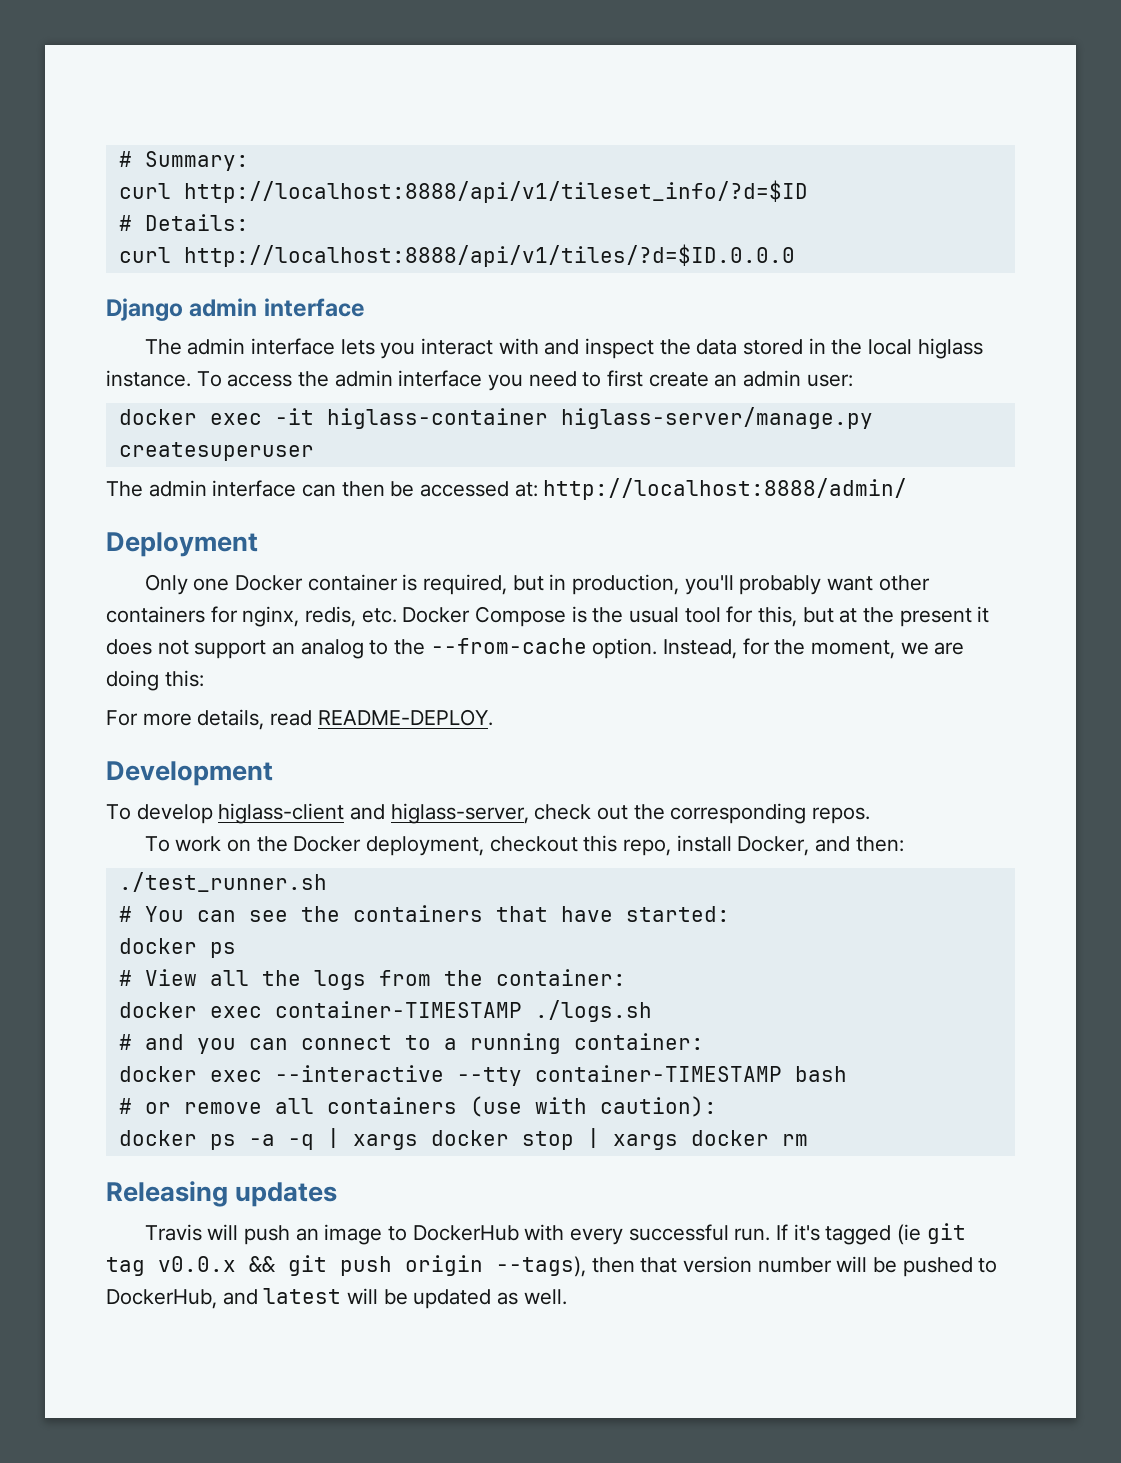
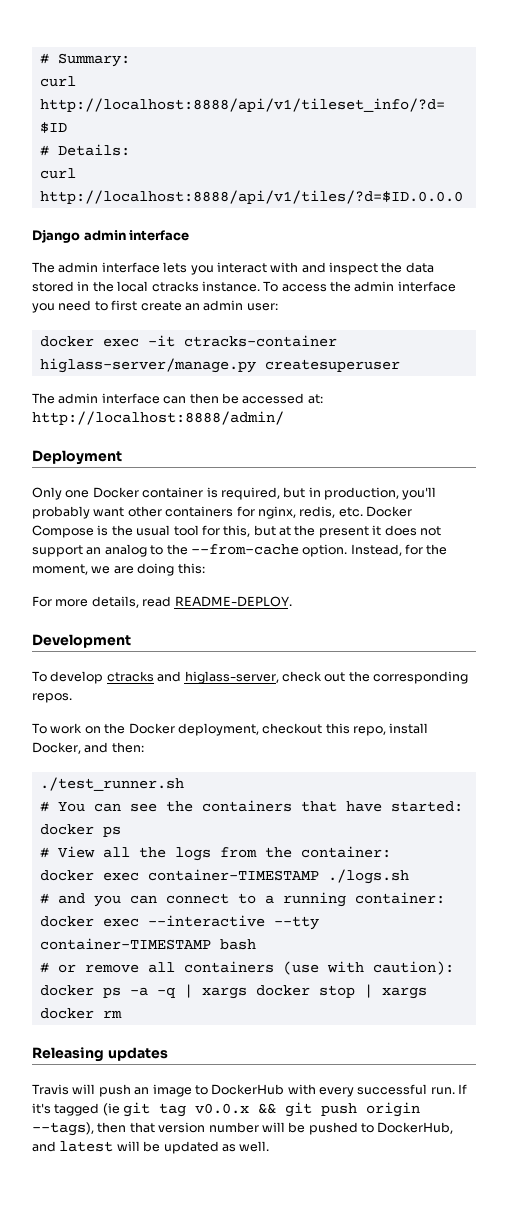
- The admin interface lets you interact with and inspect the data stored in the local higlass instance.
+ The admin interface lets you interact with and inspect the data stored in the local ctracks instance.
- docker exec -it higlass-container higlass-server/manage.py createsuperuser
+ docker exec -it ctracks-container higlass-server/manage.py createsuperuser
- To develop higlass-client and higlass-server, check out the corresponding repos.
+ To develop ctracks and higlass-server, check out the corresponding repos.

